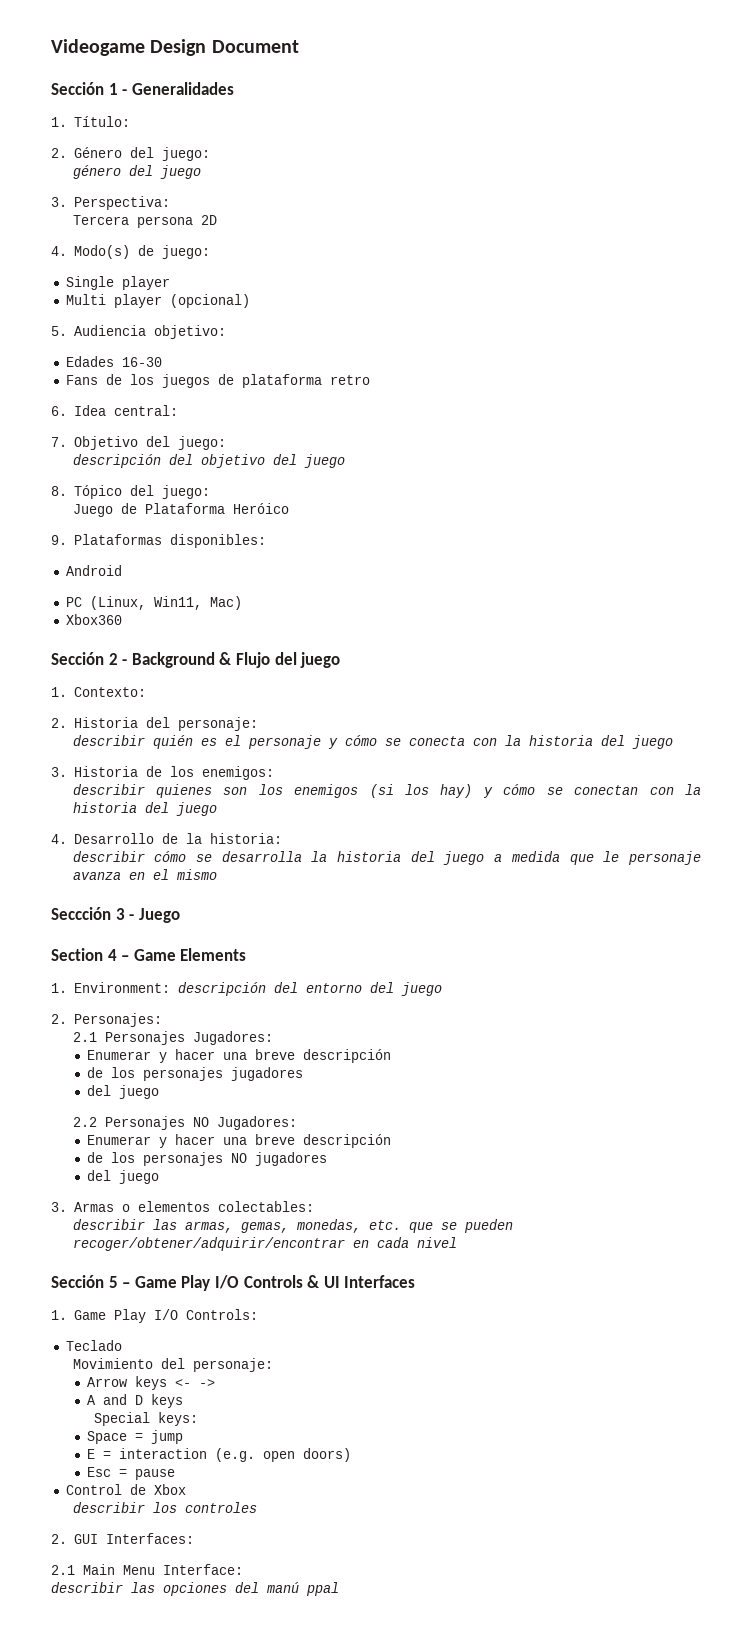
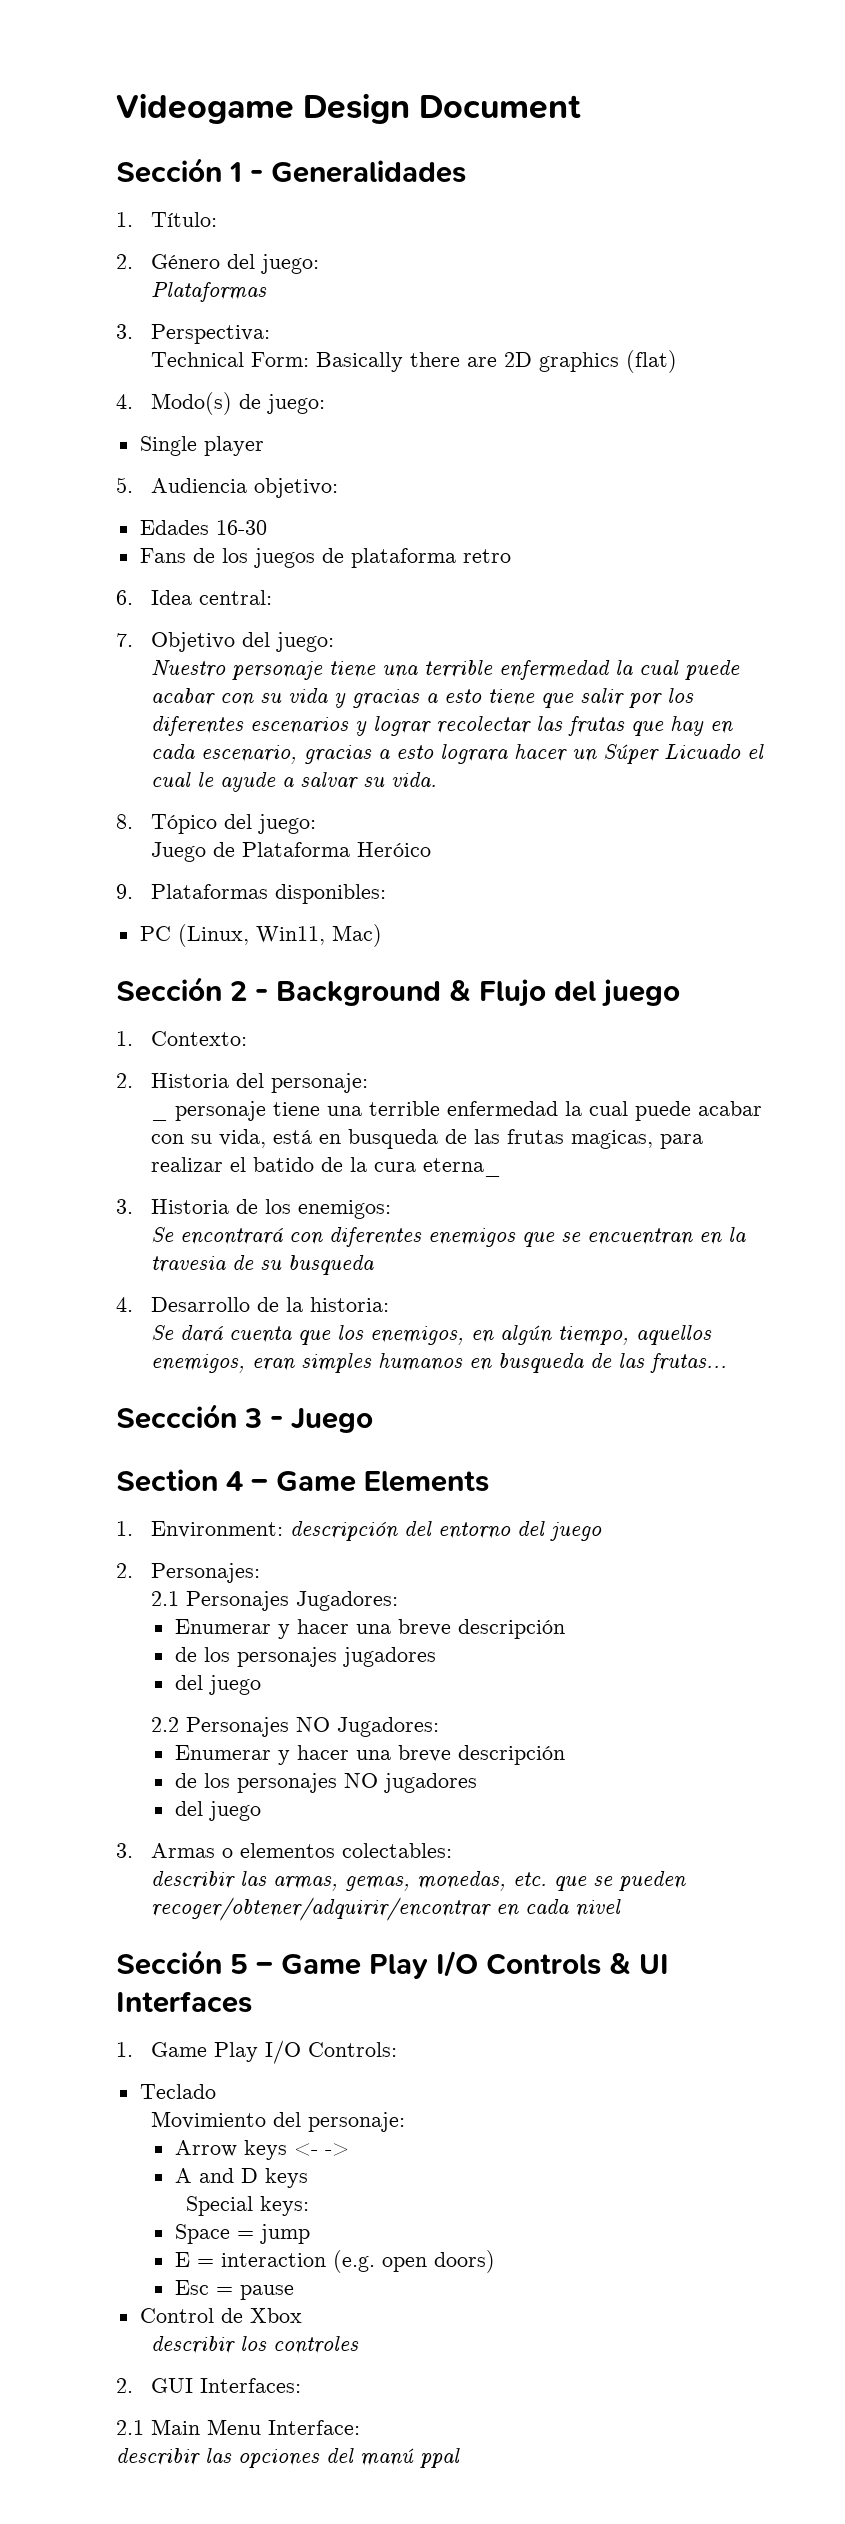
  2. Género del juego:
- género del juego
+ Plataformas
- Tercera persona 2D
+ Technical Form: Basically there are 2D graphics (flat)
- Multi player (opcional)
- descripción del objetivo del juego
+ Nuestro personaje tiene una terrible enfermedad la cual puede acabar con su vida y gracias a esto tiene que salir por los diferentes escenarios y lograr recolectar las frutas que hay en cada escenario, gracias a esto lograra hacer un Súper Licuado el cual le ayude a salvar su vida.
- Android
- Xbox360
- describir quién es el personaje y cómo se conecta con la historia del juego
+ _ personaje tiene una terrible enfermedad la cual puede acabar con su vida, está en busqueda de las frutas magicas, para realizar el batido de la cura eterna_
- describir quienes son los enemigos (si los hay) y cómo se conectan con la historia del juego
+ Se encontrará con diferentes enemigos que se encuentran en la travesia de su busqueda
- describir cómo se desarrolla la historia del juego a medida que le personaje avanza en el mismo
+ Se dará cuenta que los enemigos, en algún tiempo, aquellos enemigos, eran simples humanos en busqueda de las frutas...

